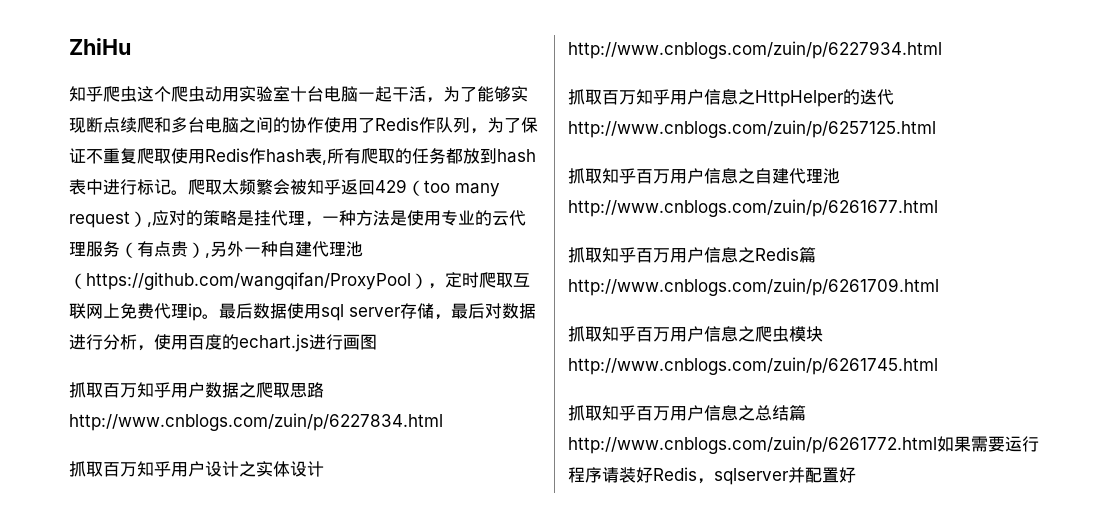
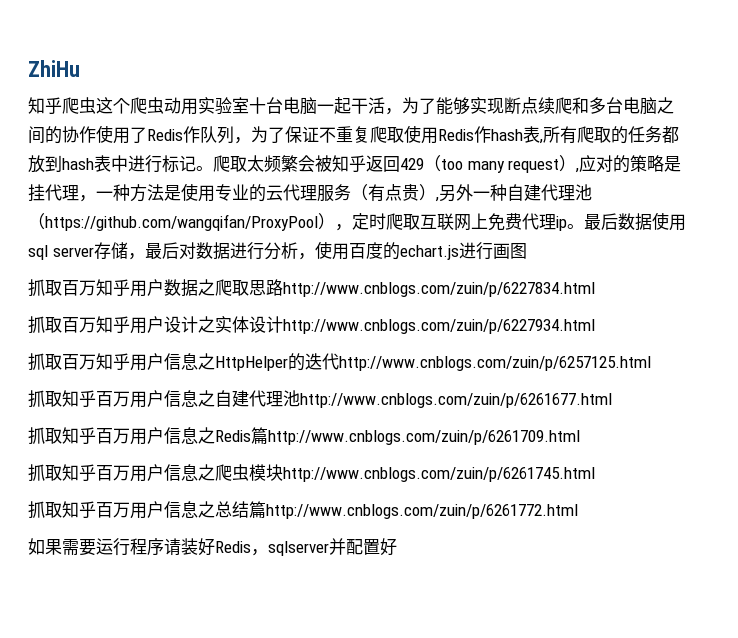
- 抓取知乎百万用户信息之总结篇http://www.cnblogs.com/zuin/p/6261772.html如果需要运行程序请装好Redis，sqlserver并配置好
+ 抓取知乎百万用户信息之总结篇http://www.cnblogs.com/zuin/p/6261772.html
+ 如果需要运行程序请装好Redis，sqlserver并配置好

